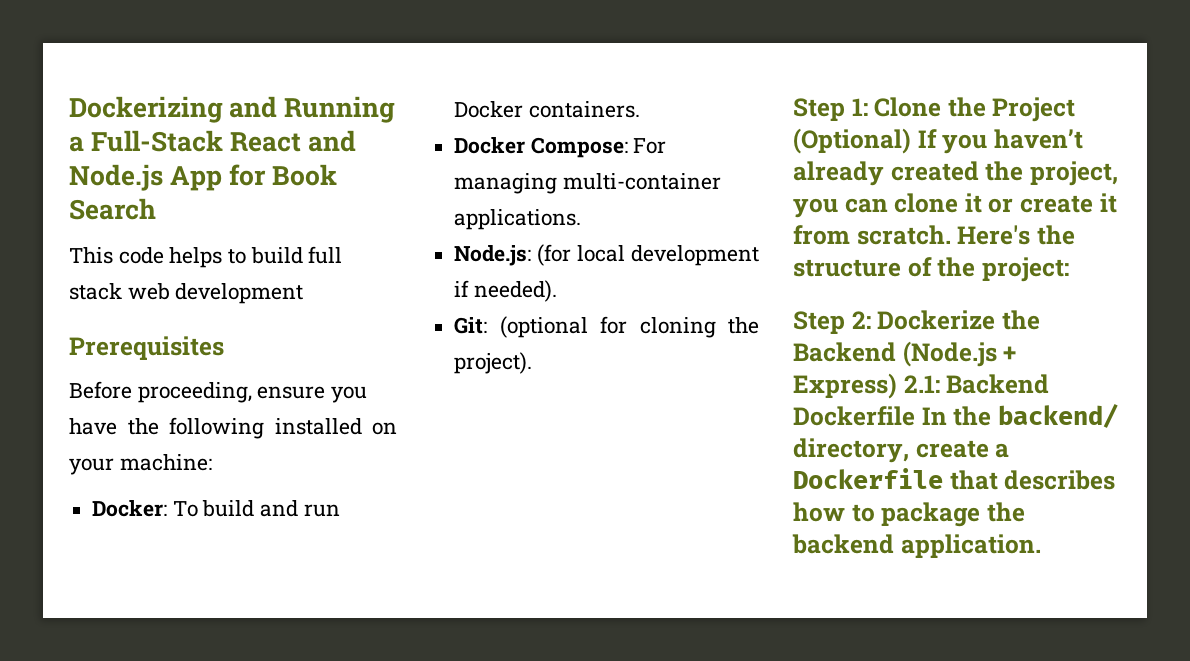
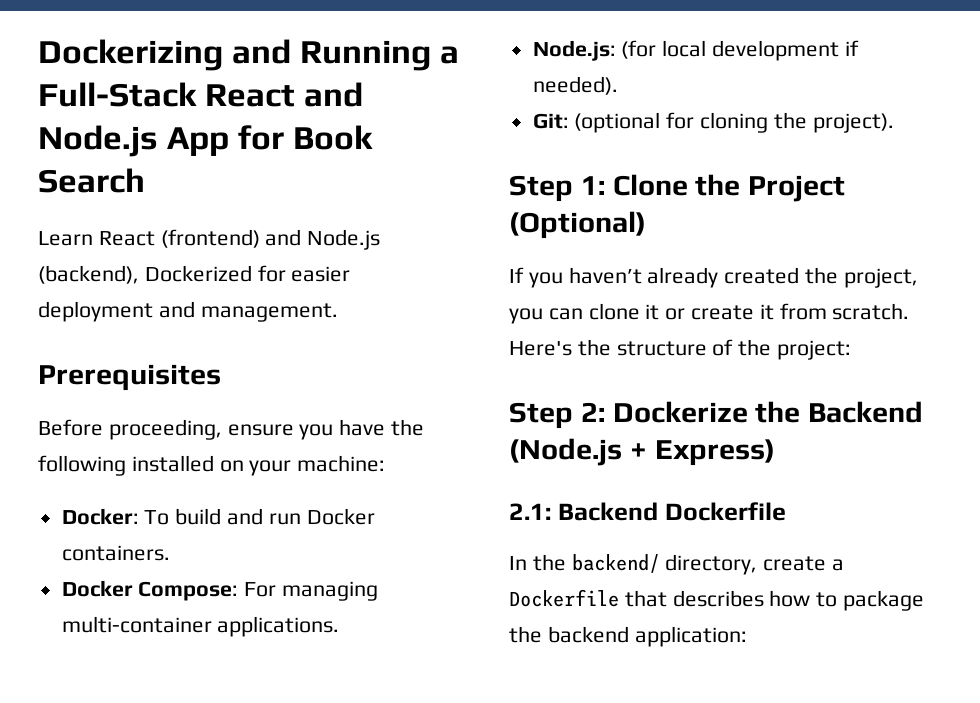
- This code helps to build full stack web development
+ Learn React (frontend) and Node.js (backend), Dockerized for easier deployment and management.
- Step 1: Clone the Project (Optional) If you haven’t already created the project, you can clone it or create it from scratch.
+ Step 1: Clone the Project (Optional)
+ If you haven’t already created the project, you can clone it or create it from scratch.
- Step 2: Dockerize the Backend (Node.js + Express) 2.1: Backend Dockerfile In the backend/ directory, create a Dockerfile that describes how to package the backend application.
+ Step 2: Dockerize the Backend (Node.js + Express)
+ 2.1: Backend Dockerfile
+ In the backend/ directory, create a Dockerfile that describes how to package the backend application:

